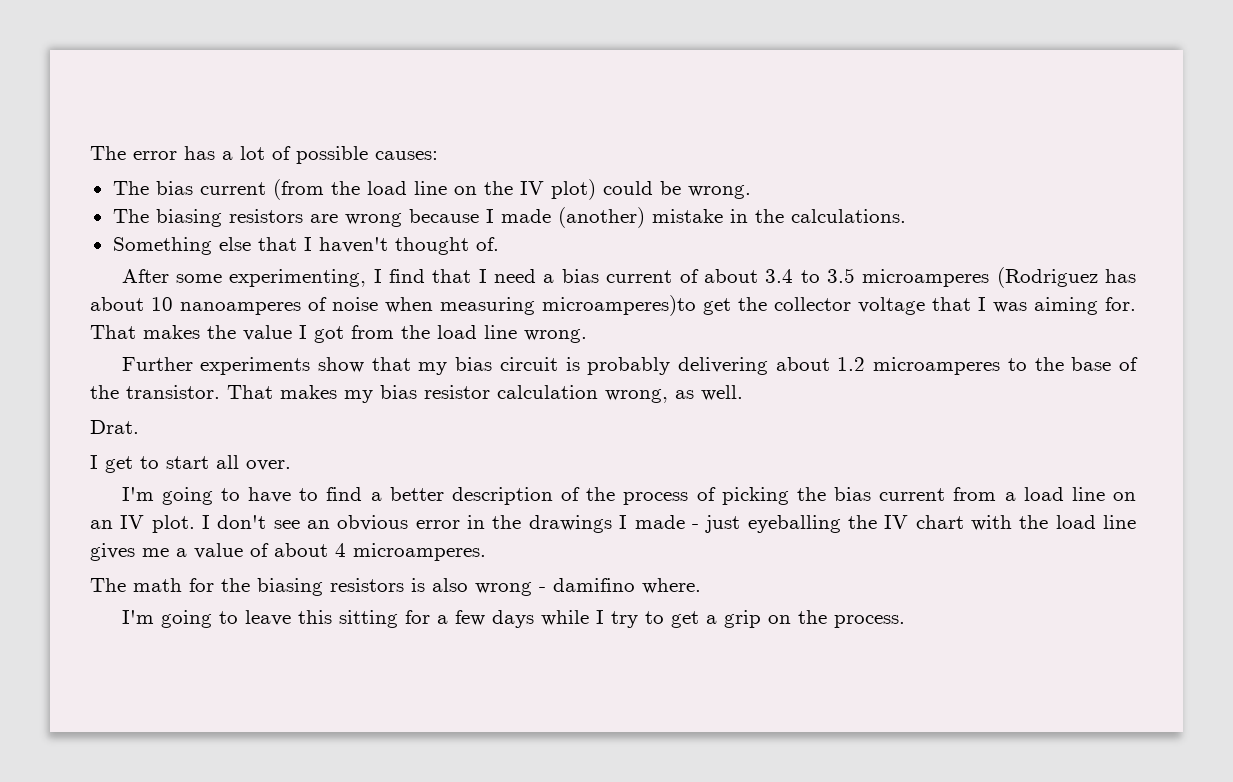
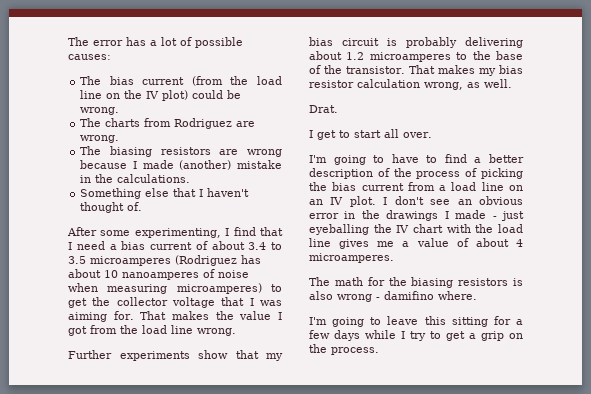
+ The charts from Rodriguez are wrong.
- After some experimenting, I find that I need a bias current of about 3.4 to 3.5 microamperes (Rodriguez has about 10 nanoamperes of noise when measuring microamperes)to get the collector voltage that I was aiming for.
+ After some experimenting, I find that I need a bias current of about 3.4 to 3.5 microamperes (Rodriguez has about 10 nanoamperes of noise when measuring microamperes) to get the collector voltage that I was aiming for.

